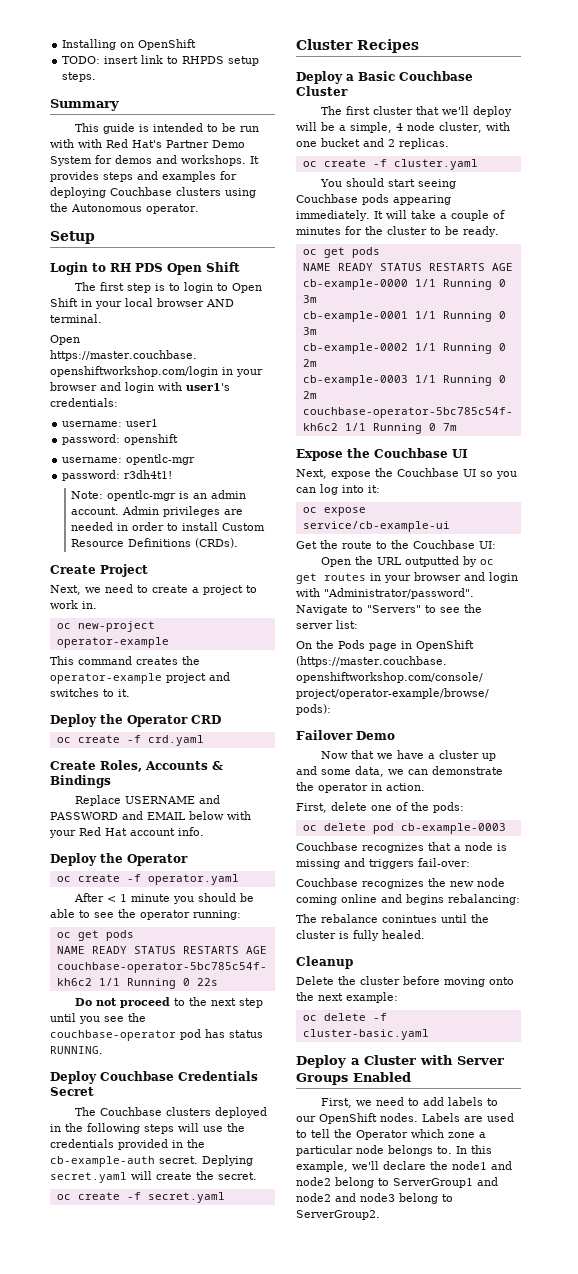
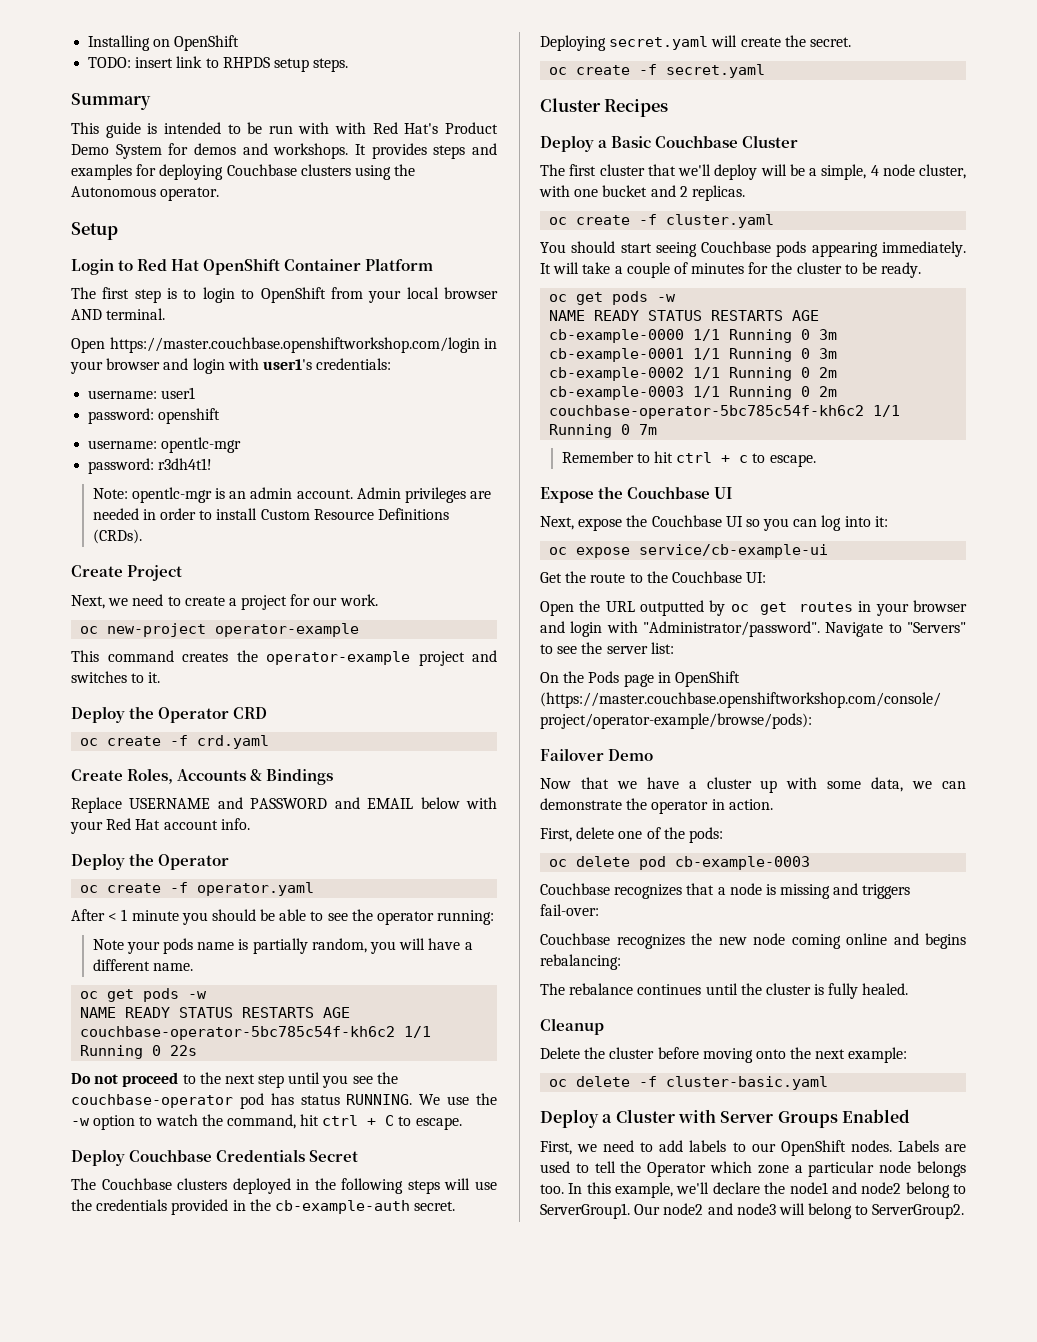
- This guide is intended to be run with with Red Hat's Partner Demo System for demos and workshops.
+ This guide is intended to be run with with Red Hat's Product Demo System for demos and workshops.
- Login to RH PDS Open Shift
+ Login to Red Hat OpenShift Container Platform
- The first step is to login to Open Shift in your local browser AND terminal.
+ The first step is to login to OpenShift from your local browser AND terminal.
- Next, we need to create a project to work in.
+ Next, we need to create a project for our work.
  After < 1 minute you should be able to see the operator running:
- oc get pods
+ Note your pods name is partially random, you will have a different name.
+ oc get pods -w
+ We use the -w option to watch the command, hit ctrl + C to escape.
- Deplying secret.yaml will create the secret.
+ Deploying secret.yaml will create the secret.
  It will take a couple of minutes for the cluster to be ready.
- oc get pods
+ oc get pods -w
+ Remember to hit ctrl + c to escape.
- Now that we have a cluster up and some data, we can demonstrate the operator in action.
+ Now that we have a cluster up with some data, we can demonstrate the operator in action.
- The rebalance conintues until the cluster is fully healed.
+ The rebalance continues until the cluster is fully healed.
- Labels are used to tell the Operator which zone a particular node belongs to.
+ Labels are used to tell the Operator which zone a particular node belongs too.
- In this example, we'll declare the node1 and node2 belong to ServerGroup1 and node2 and node3 belong to ServerGroup2.
+ In this example, we'll declare the node1 and node2 belong to ServerGroup1. Our node2 and node3 will belong to ServerGroup2.

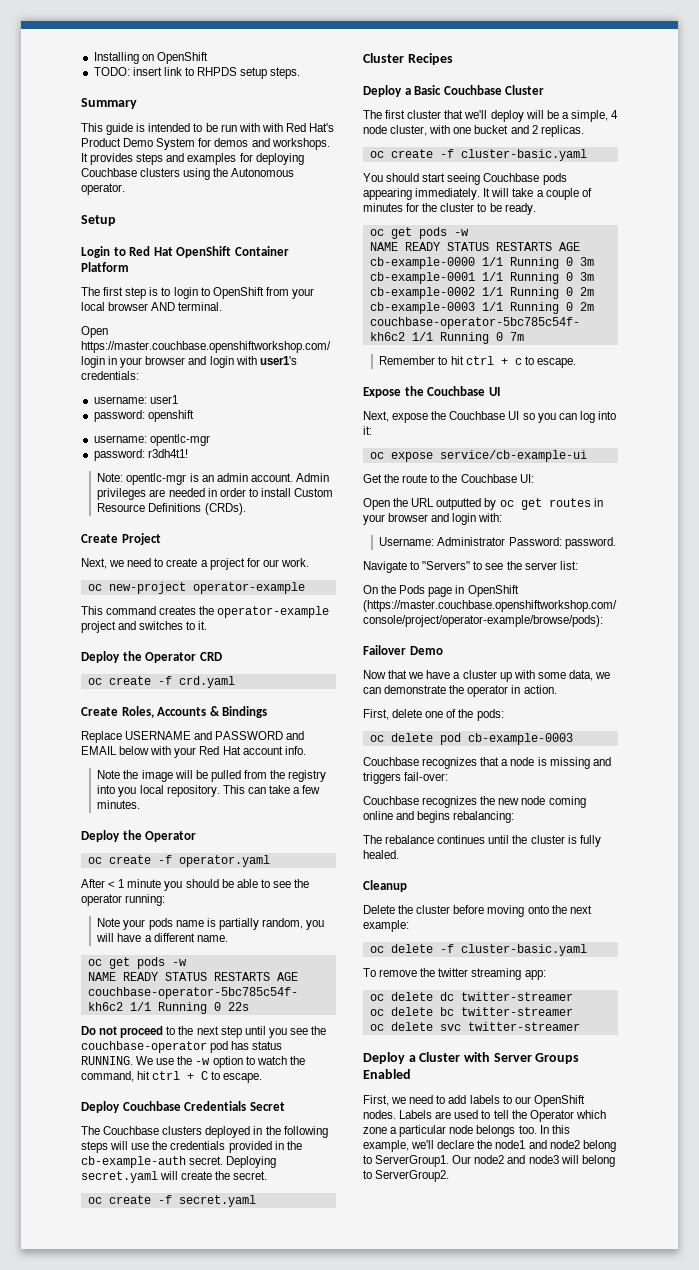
+ Note the image will be pulled from the registry into you local repository. This can take a few minutes.
- oc create -f cluster.yaml
+ oc create -f cluster-basic.yaml
- Open the URL outputted by oc get routes in your browser and login with "Administrator/password". Navigate to "Servers" to see the server list:
+ Open the URL outputted by oc get routes in your browser and login with:
+ Username: Administrator Password: password.
+ Navigate to "Servers" to see the server list:
+ To remove the twitter streaming app:
+ oc delete dc twitter-streamer
+ oc delete bc twitter-streamer
+ oc delete svc twitter-streamer

